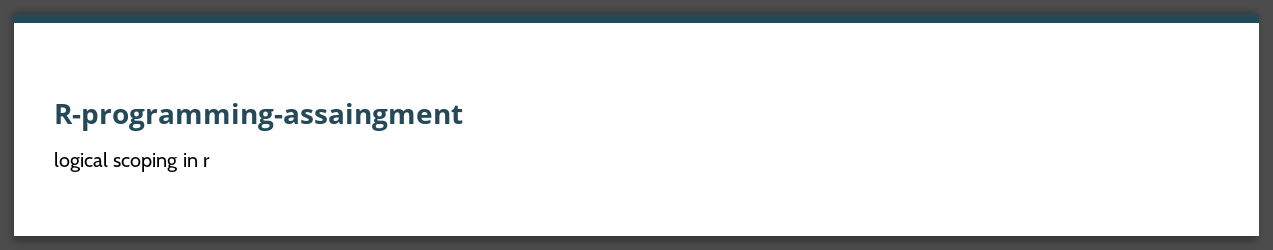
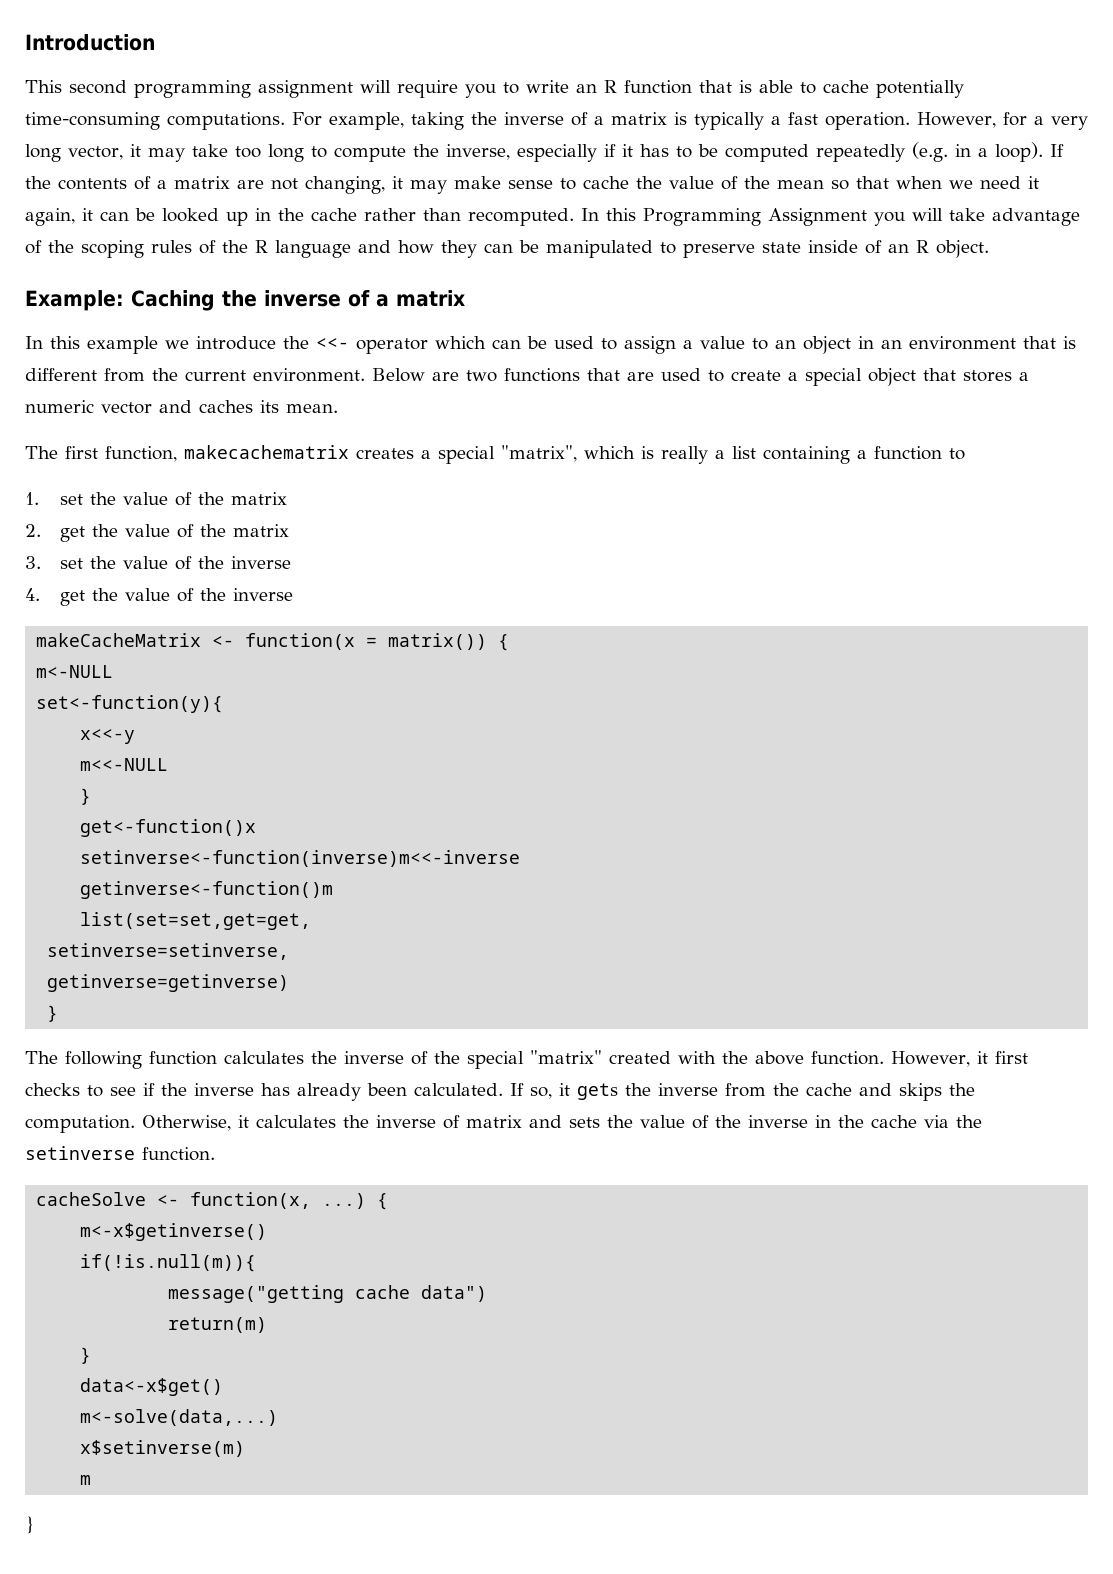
- R-programming-assaingment
- logical scoping in r
+ Introduction
+ This second programming assignment will require you to write an R function that is able to cache potentially time-consuming computations. For example, taking the inverse of a matrix is typically a fast operation. However, for a very long vector, it may take too long to compute the inverse, especially if it has to be computed repeatedly (e.g. in a loop). If the contents of a matrix are not changing, it may make sense to cache the value of the mean so that when we need it again, it can be looked up in the cache rather than recomputed. In this Programming Assignment you will take advantage of the scoping rules of the R language and how they can be manipulated to preserve state inside of an R object.
+ Example: Caching the inverse of a matrix
+ In this example we introduce the <<- operator which can be used to assign a value to an object in an environment that is different from the current environment. Below are two functions that are used to create a special object that stores a numeric vector and caches its mean.
+ The first function, makecachematrix creates a special "matrix", which is really a list containing a function to
+ 1. set the value of the matrix
+ 2. get the value of the matrix
+ 3. set the value of the inverse
+ 4. get the value of the inverse
+ makeCacheMatrix <- function(x = matrix()) {
+ m<-NULL
+ set<-function(y){
+ x<<-y
+ m<<-NULL
+ }
+ get<-function()x
+ setinverse<-function(inverse)m<<-inverse
+ getinverse<-function()m
+ list(set=set,get=get,
+ setinverse=setinverse,
+ getinverse=getinverse)
+ }
+ The following function calculates the inverse of the special "matrix" created with the above function. However, it first checks to see if the inverse has already been calculated. If so, it gets the inverse from the cache and skips the computation. Otherwise, it calculates the inverse of matrix and sets the value of the inverse in the cache via the setinverse function.
+ cacheSolve <- function(x, ...) {
+ m<-x$getinverse()
+ if(!is.null(m)){
+ message("getting cache data")
+ return(m)
+ }
+ data<-x$get()
+ m<-solve(data,...)
+ x$setinverse(m)
+ m
+ }

